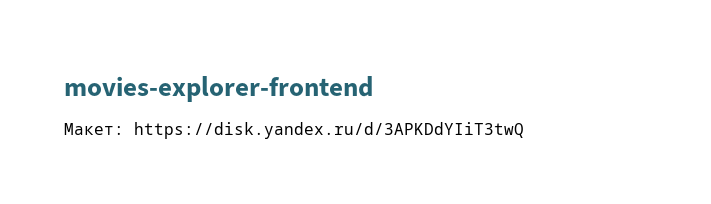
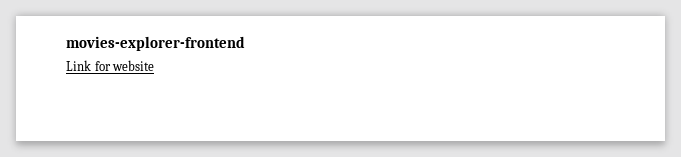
- Макет: https://disk.yandex.ru/d/3APKDdYIiT3twQ
+ Link for website

